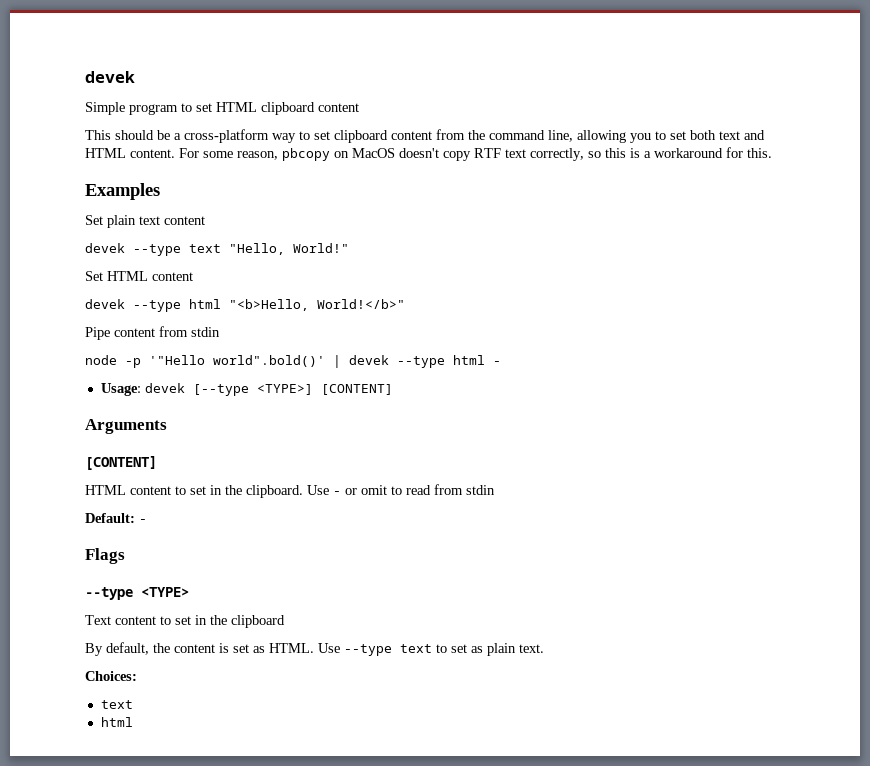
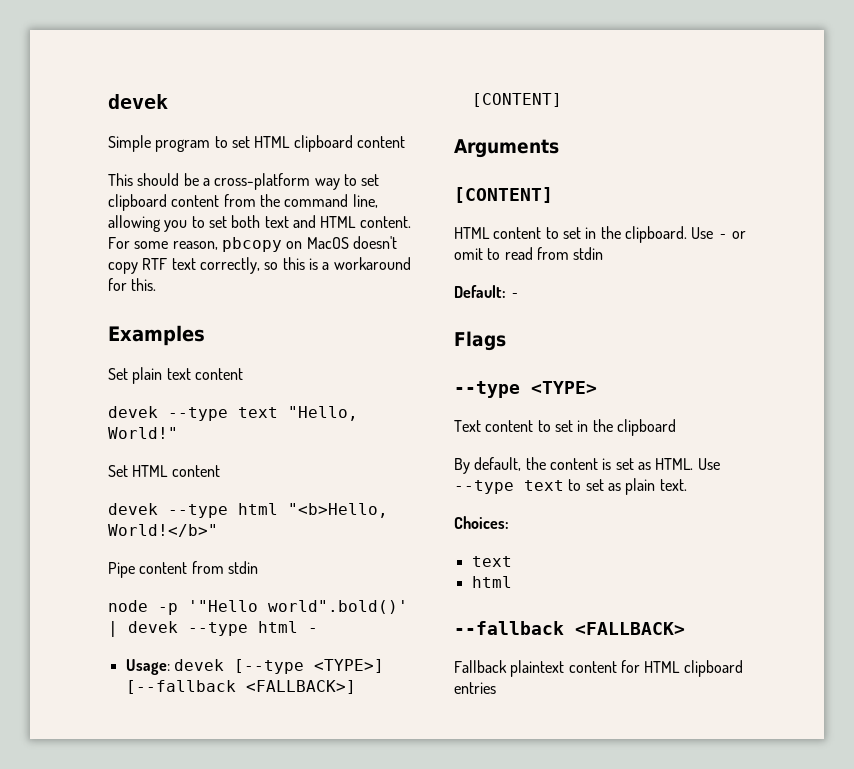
- Usage: devek [--type <TYPE>] [CONTENT]
+ Usage: devek [--type <TYPE>] [--fallback <FALLBACK>] [CONTENT]
+ --fallback <FALLBACK>
+ Fallback plaintext content for HTML clipboard entries

